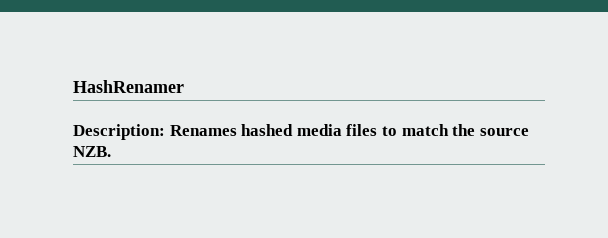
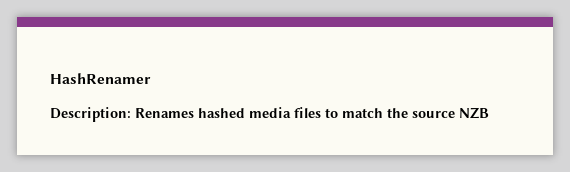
- Description: Renames hashed media files to match the source NZB.
+ Description: Renames hashed media files to match the source NZB

